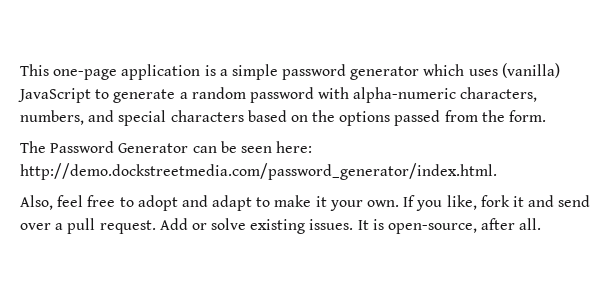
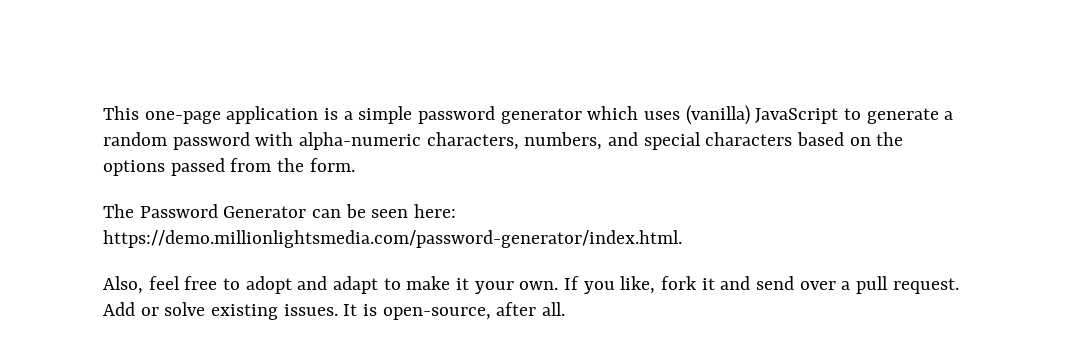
- The Password Generator can be seen here: http://demo.dockstreetmedia.com/password_generator/index.html.
+ The Password Generator can be seen here: https://demo.millionlightsmedia.com/password-generator/index.html.

